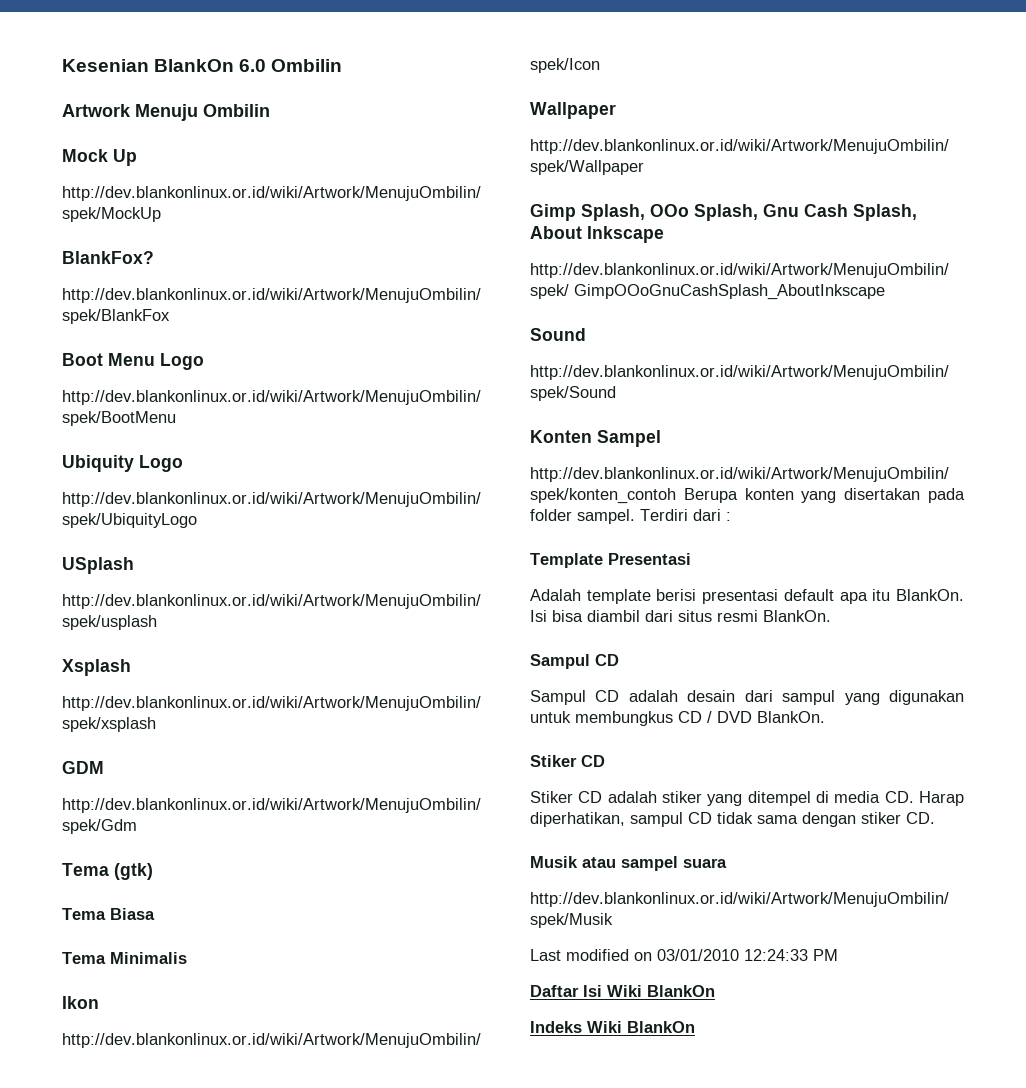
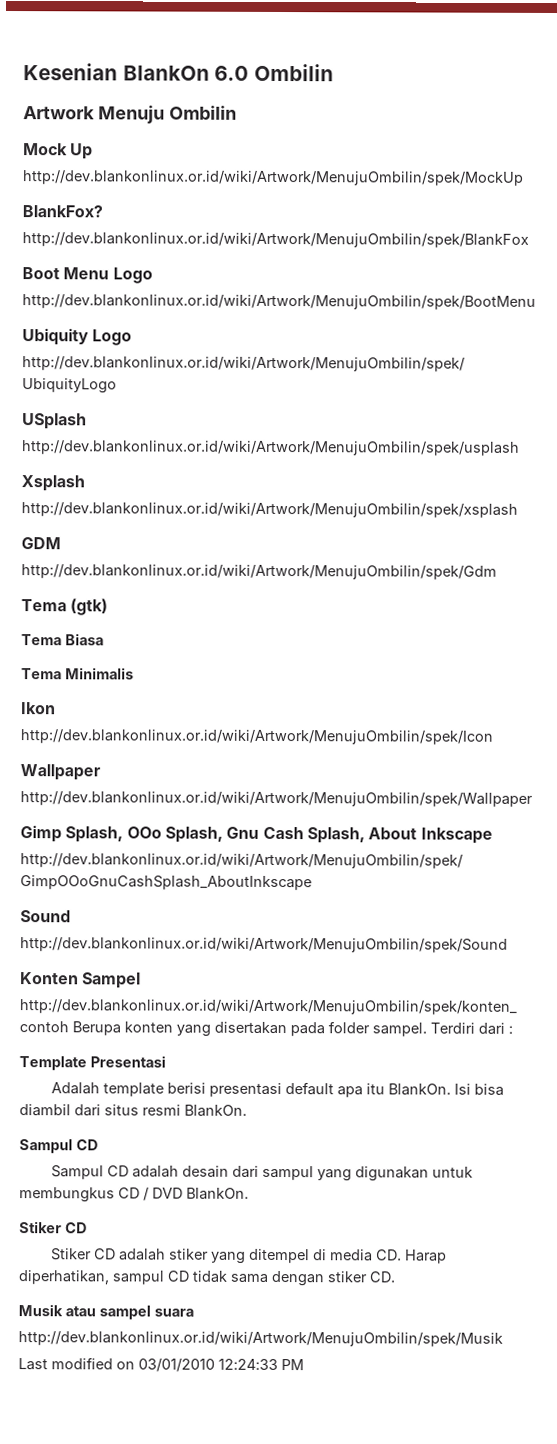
- Daftar Isi Wiki BlankOn
- Indeks Wiki BlankOn

